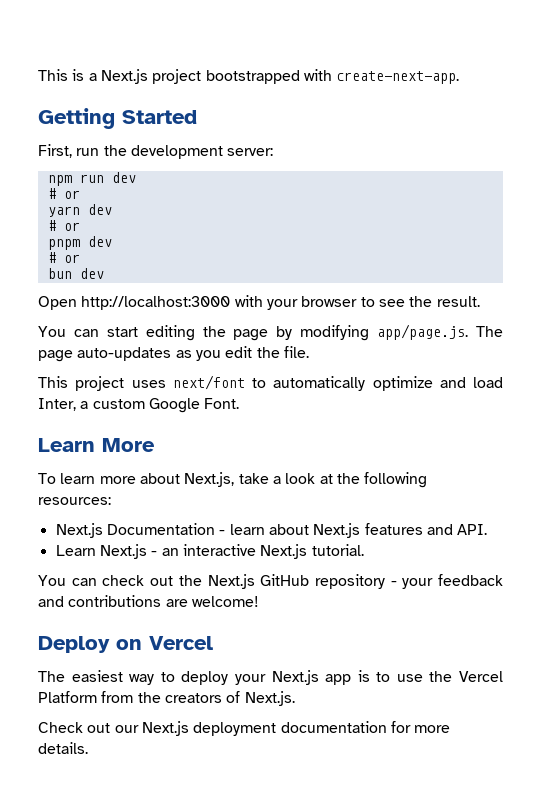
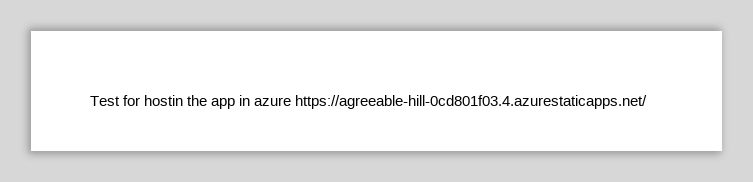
- This is a Next.js project bootstrapped with create-next-app.
- Getting Started
- First, run the development server:
- npm run dev
- # or
- yarn dev
- # or
- pnpm dev
- # or
- bun dev
- Open http://localhost:3000 with your browser to see the result.
- You can start editing the page by modifying app/page.js. The page auto-updates as you edit the file.
- This project uses next/font to automatically optimize and load Inter, a custom Google Font.
- Learn More
- To learn more about Next.js, take a look at the following resources:
- Next.js Documentation - learn about Next.js features and API.
- Learn Next.js - an interactive Next.js tutorial.
- You can check out the Next.js GitHub repository - your feedback and contributions are welcome!
- Deploy on Vercel
- The easiest way to deploy your Next.js app is to use the Vercel Platform from the creators of Next.js.
- Check out our Next.js deployment documentation for more details.
+ Test for hostin the app in azure https://agreeable-hill-0cd801f03.4.azurestaticapps.net/

